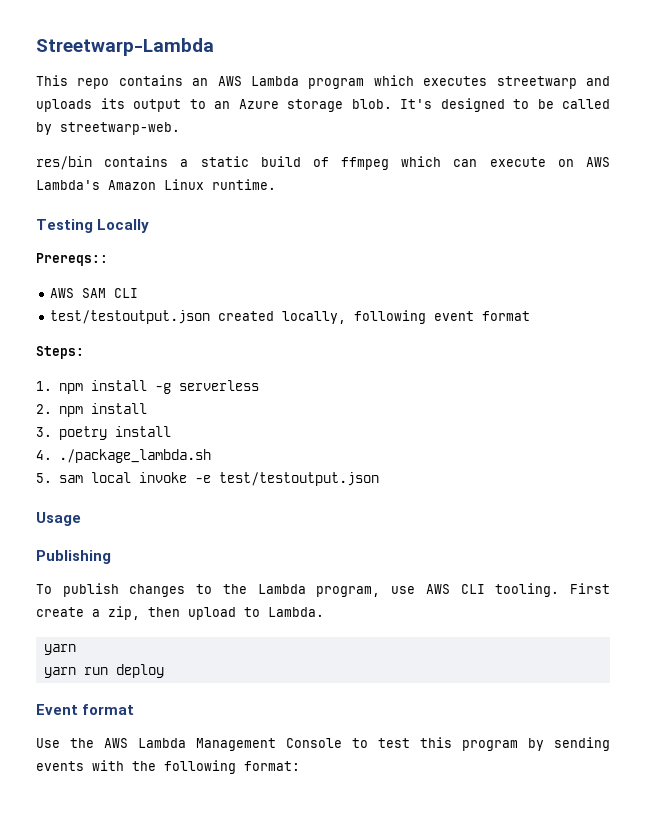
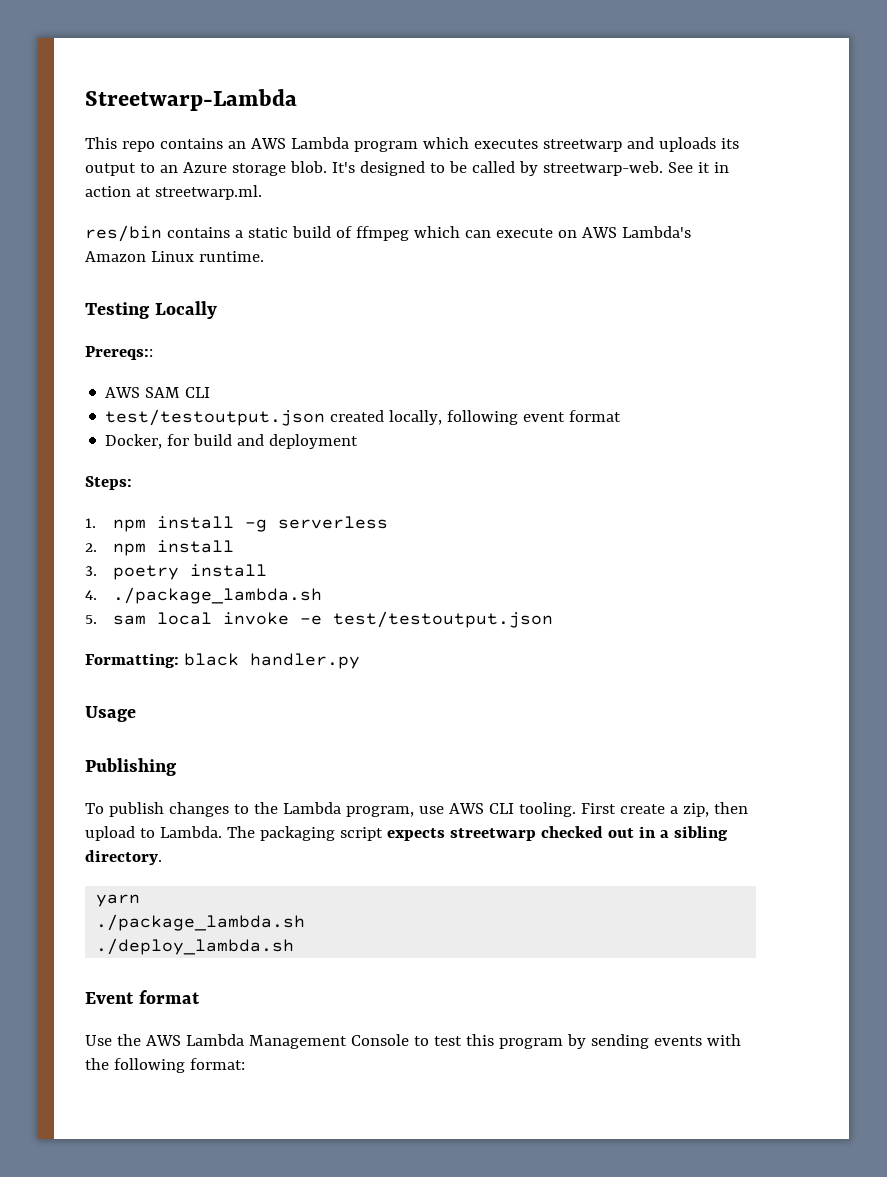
+ See it in action at streetwarp.ml.
+ Docker, for build and deployment
+ Formatting: black handler.py
- First create a zip, then upload to Lambda.
+ First create a zip, then upload to Lambda. The packaging script expects streetwarp checked out in a sibling directory.
  yarn
- yarn run deploy
+ ./package_lambda.sh
+ ./deploy_lambda.sh

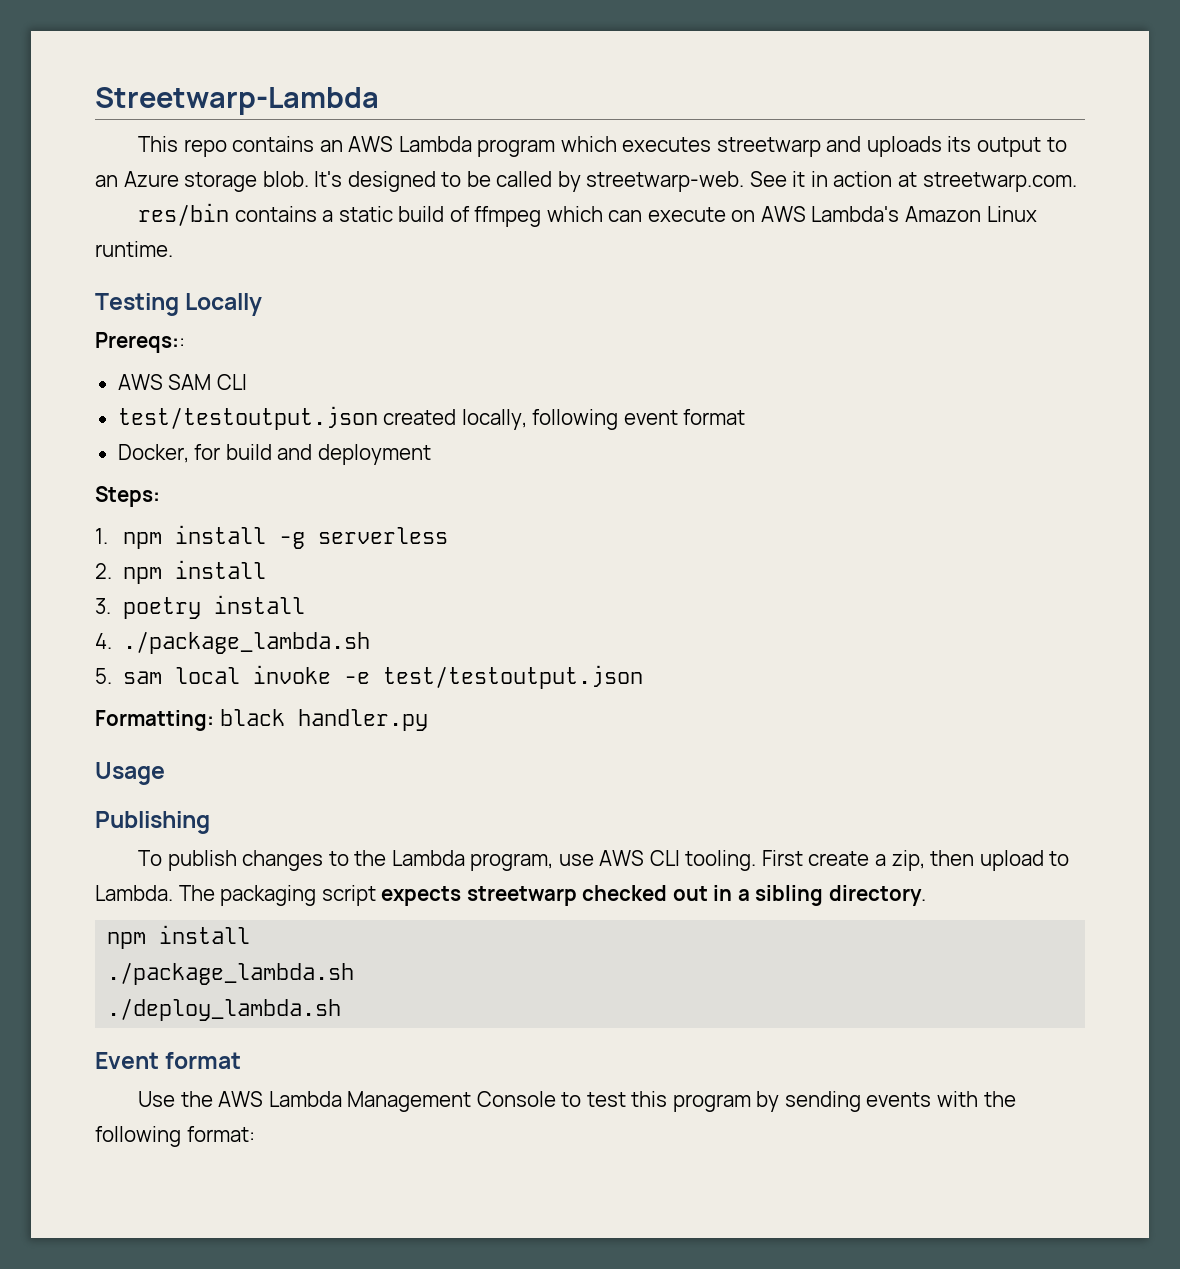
- See it in action at streetwarp.ml.
+ See it in action at streetwarp.com.
  The packaging script expects streetwarp checked out in a sibling directory.
- yarn
+ npm install

